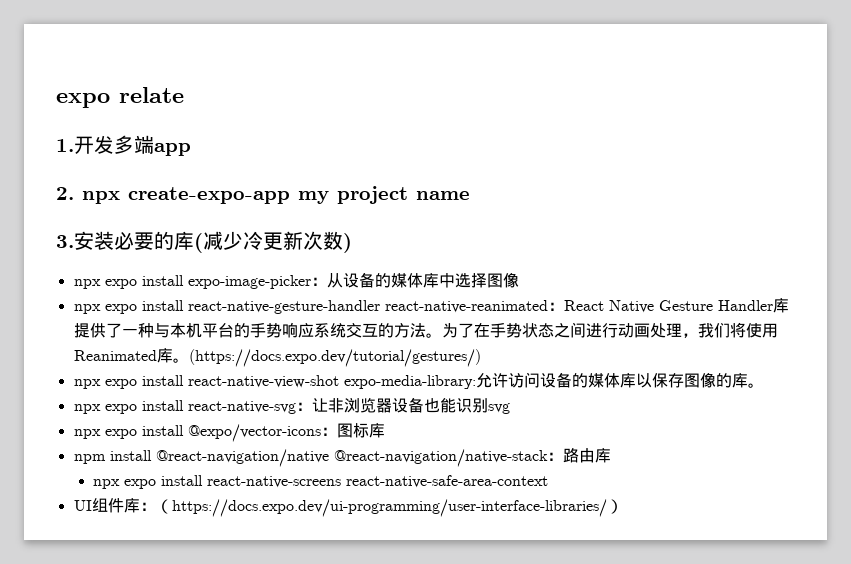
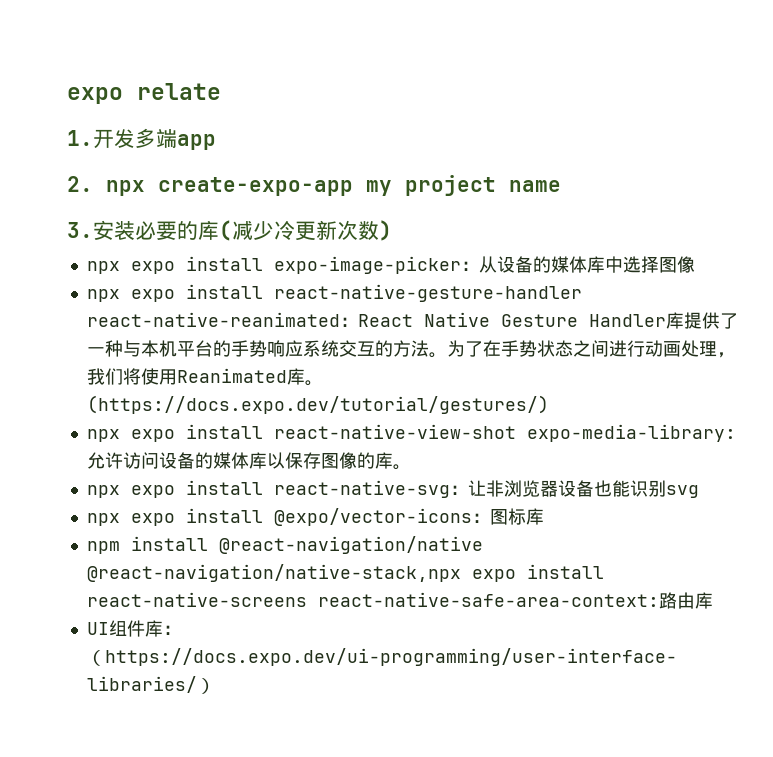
- npm install @react-navigation/native @react-navigation/native-stack：路由库
- npx expo install react-native-screens react-native-safe-area-context
+ npm install @react-navigation/native @react-navigation/native-stack,npx expo install react-native-screens react-native-safe-area-context:路由库

